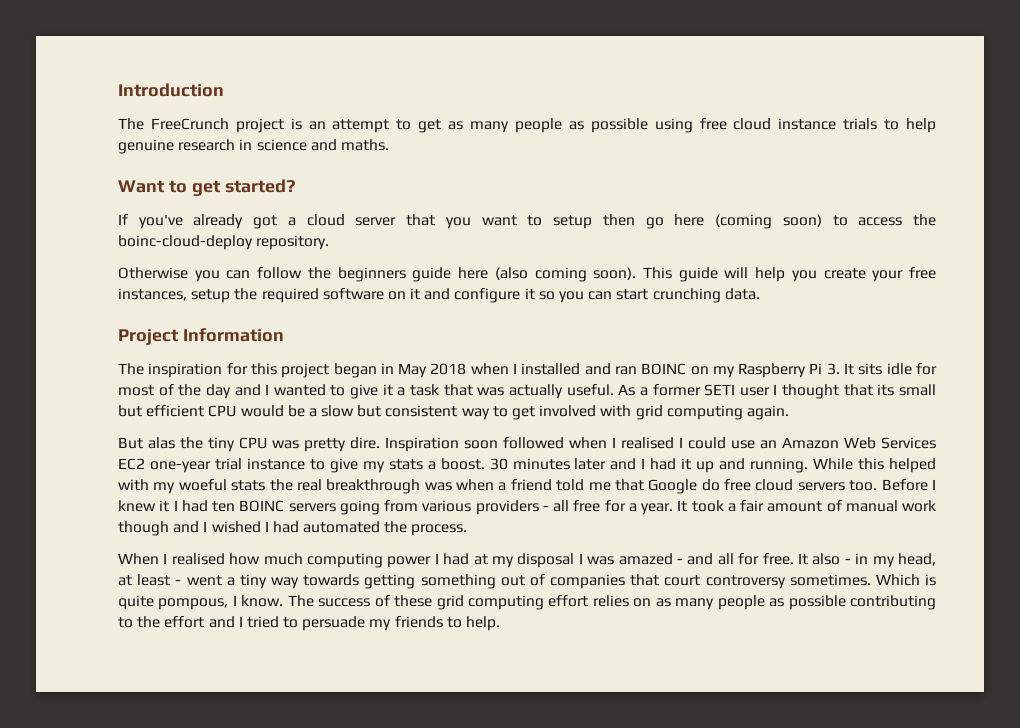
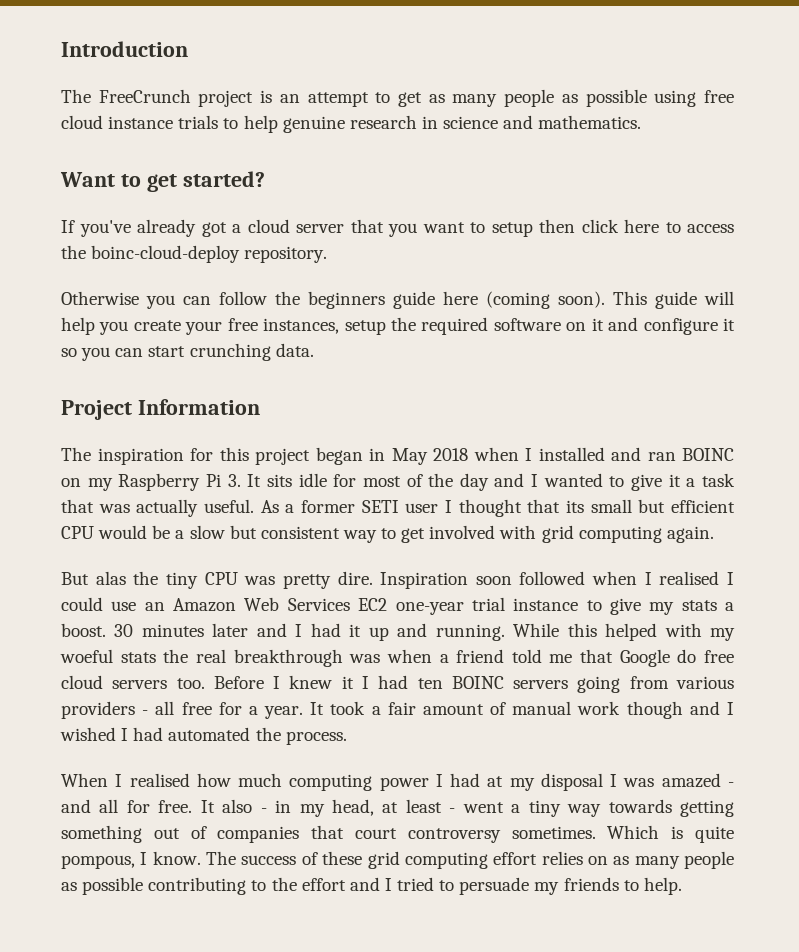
- The FreeCrunch project is an attempt to get as many people as possible using free cloud instance trials to help genuine research in science and maths.
+ The FreeCrunch project is an attempt to get as many people as possible using free cloud instance trials to help genuine research in science and mathematics.
- If you've already got a cloud server that you want to setup then go here (coming soon) to access the boinc-cloud-deploy repository.
+ If you've already got a cloud server that you want to setup then click here to access the boinc-cloud-deploy repository.
- Otherwise you can follow the beginners guide here (also coming soon).
+ Otherwise you can follow the beginners guide here (coming soon).

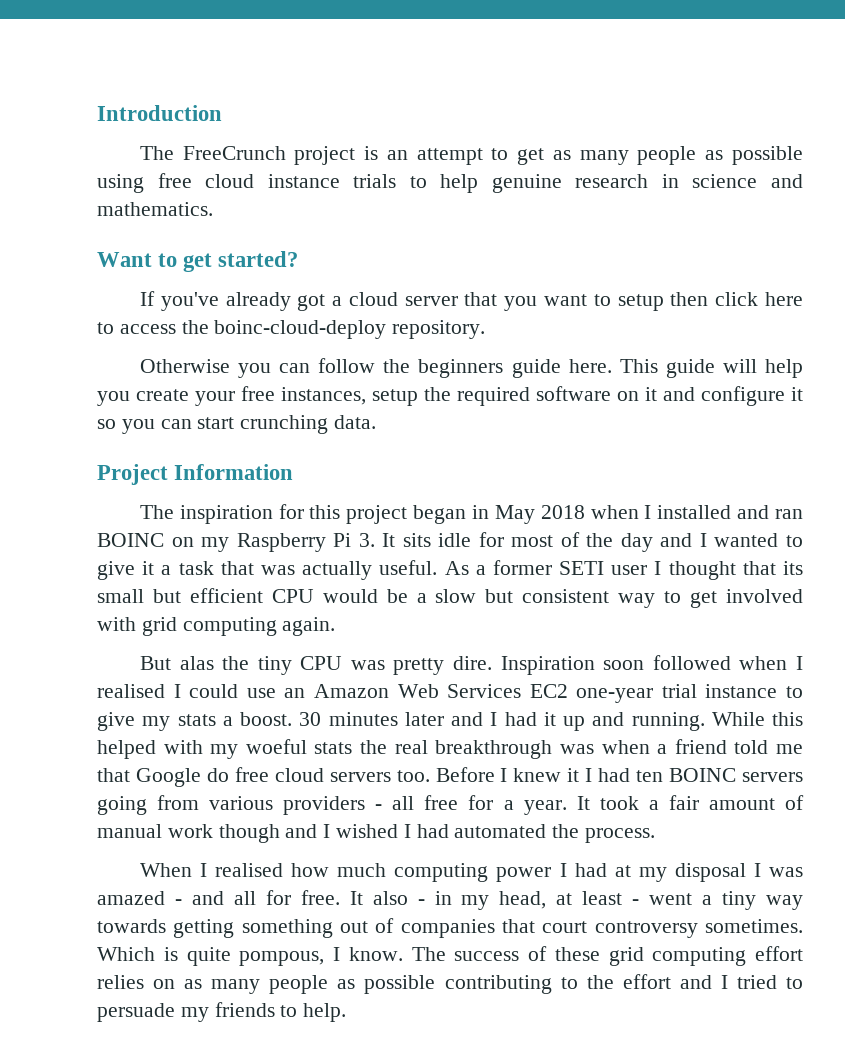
- Otherwise you can follow the beginners guide here (coming soon).
+ Otherwise you can follow the beginners guide here.

